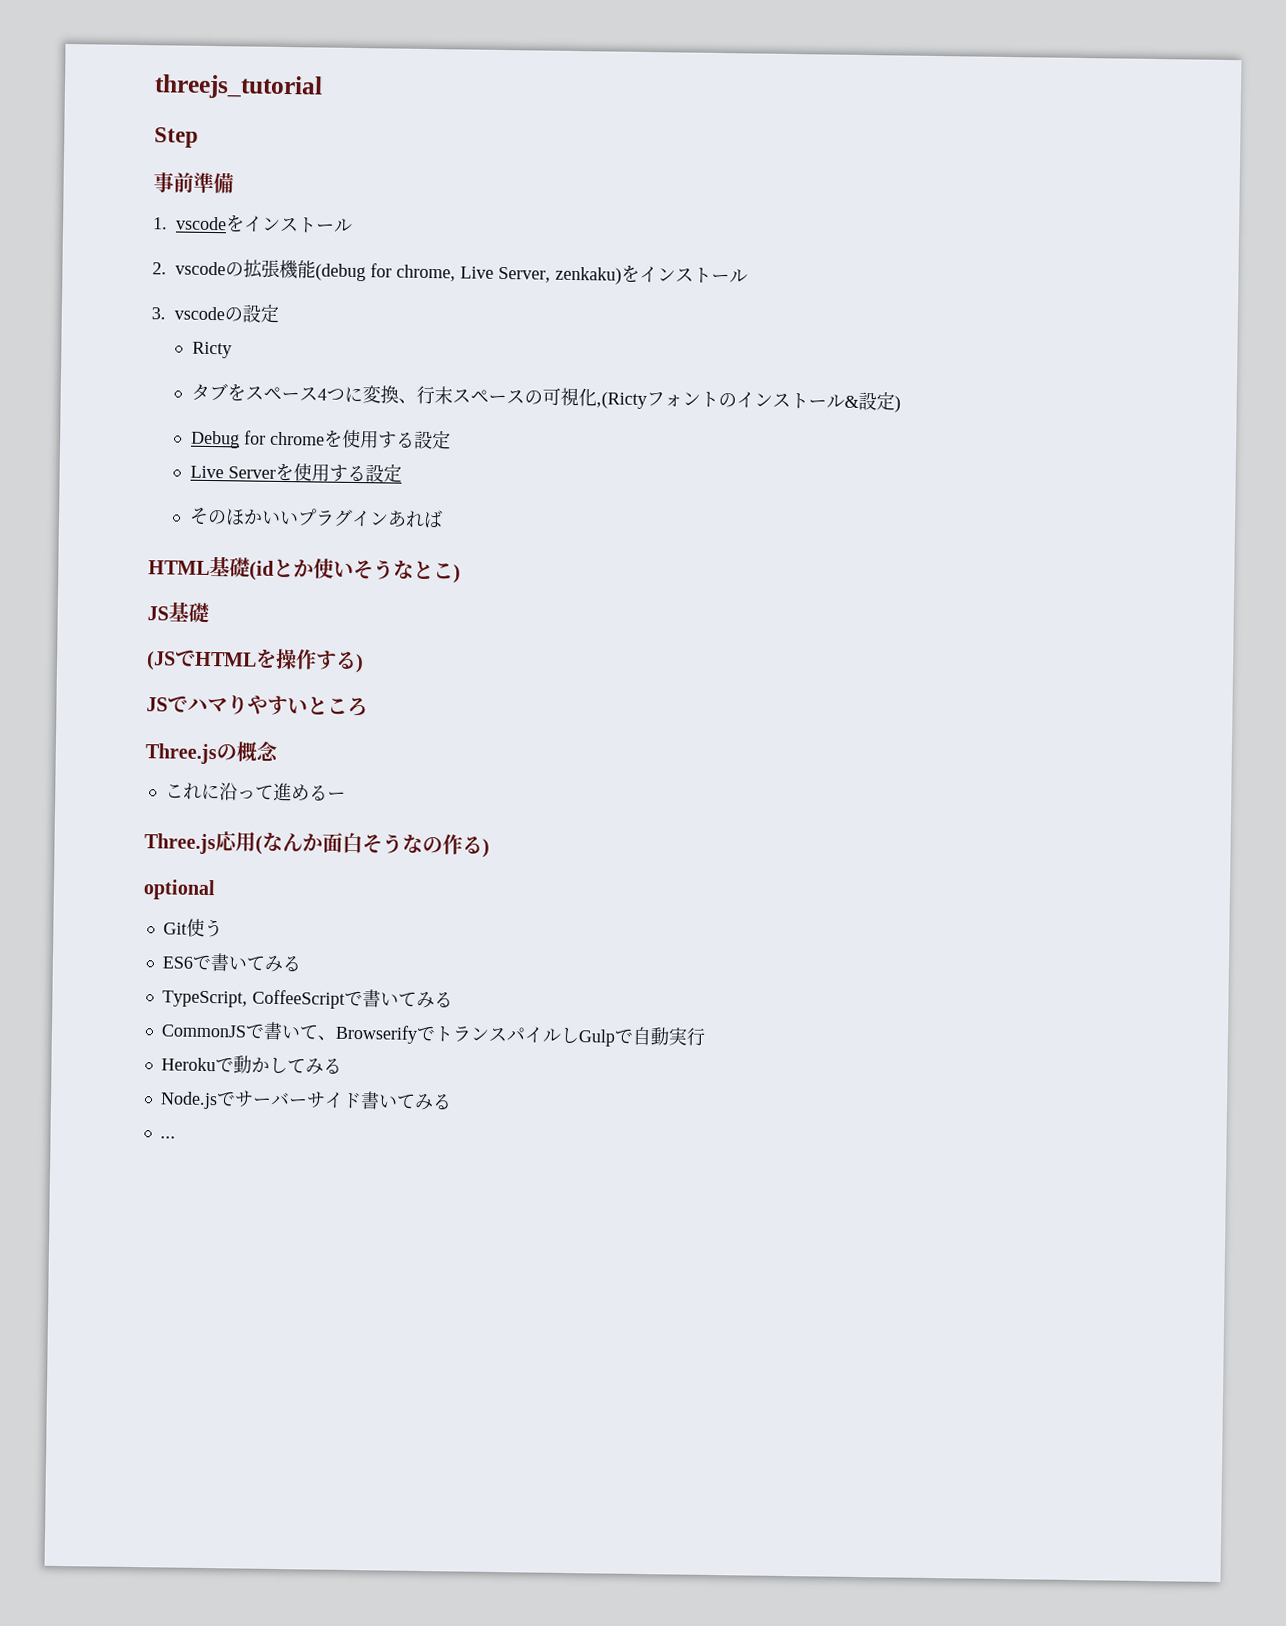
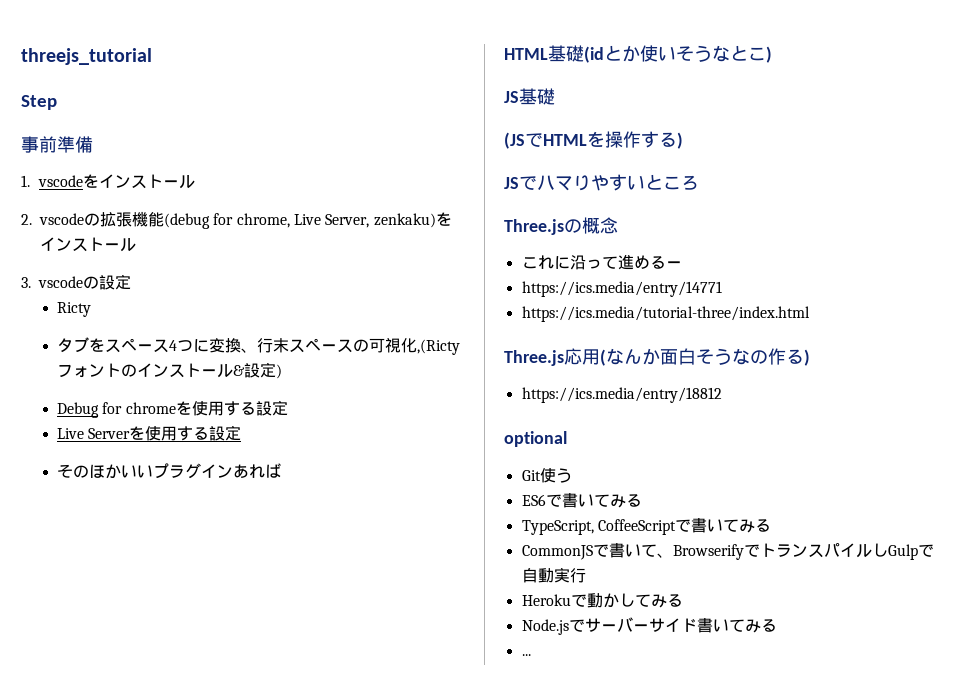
+ https://ics.media/entry/14771
+ https://ics.media/tutorial-three/index.html
+ https://ics.media/entry/18812

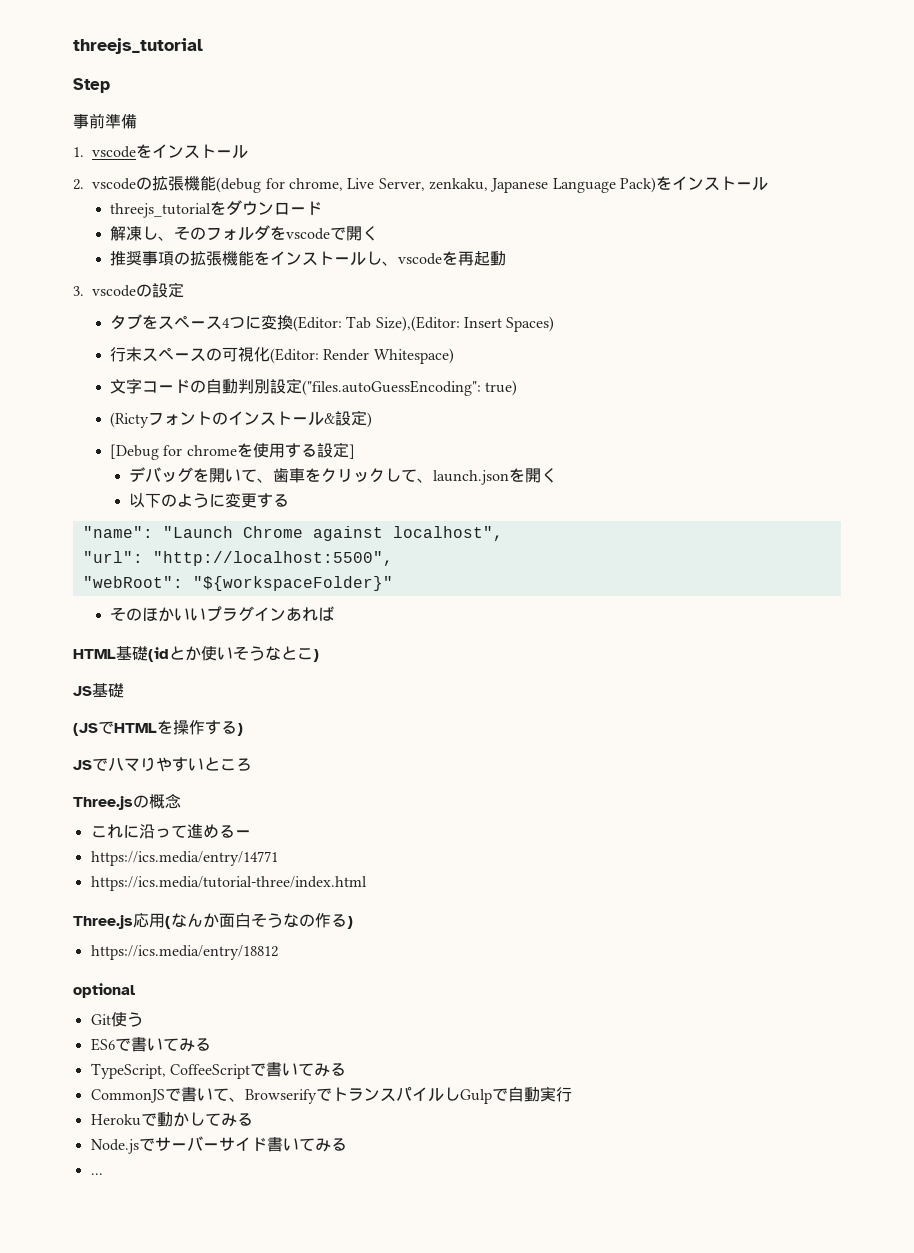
- 2. vscodeの拡張機能(debug for chrome, Live Server, zenkaku)をインストール
+ 2. vscodeの拡張機能(debug for chrome, Live Server, zenkaku, Japanese Language Pack)をインストール
+ threejs_tutorialをダウンロード
+ 解凍し、そのフォルダをvscodeで開く
+ 推奨事項の拡張機能をインストールし、vscodeを再起動
- Ricty
- タブをスペース4つに変換、行末スペースの可視化,(Rictyフォントのインストール&設定)
+ タブをスペース4つに変換(Editor: Tab Size),(Editor: Insert Spaces)
+ 行末スペースの可視化(Editor: Render Whitespace)
+ 文字コードの自動判別設定("files.autoGuessEncoding": true)
+ (Rictyフォントのインストール&設定)
- Debug for chromeを使用する設定
- Live Serverを使用する設定
+ [Debug for chromeを使用する設定]
+ デバッグを開いて、歯車をクリックして、launch.jsonを開く
+ 以下のように変更する
+ "name": "Launch Chrome against localhost",
+ "url": "http://localhost:5500",
+ "webRoot": "${workspaceFolder}"

